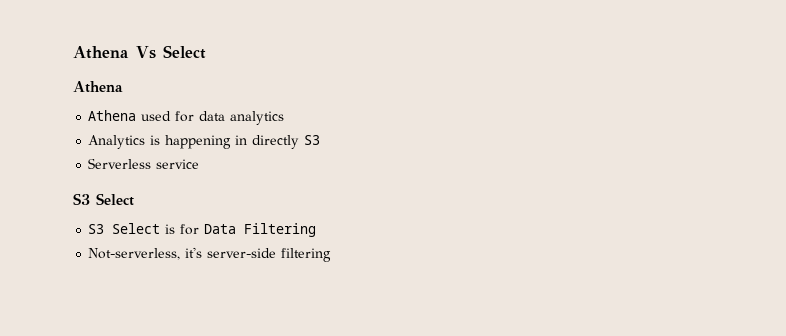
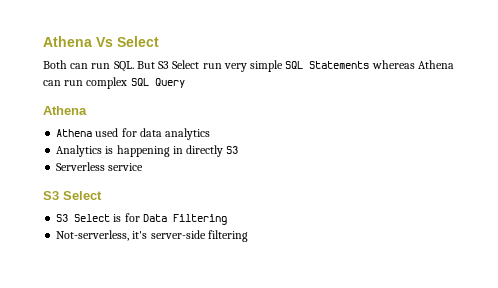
+ Both can run SQL. But S3 Select run very simple SQL Statements whereas Athena can run complex SQL Query

